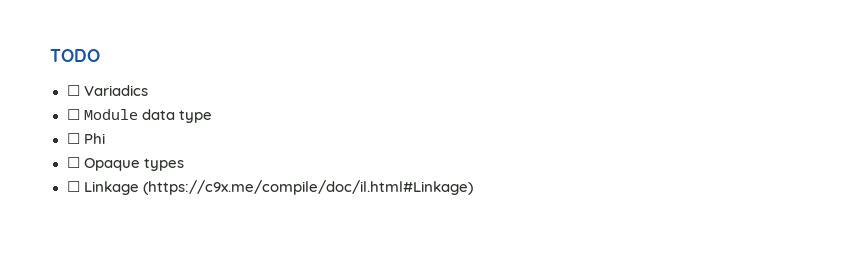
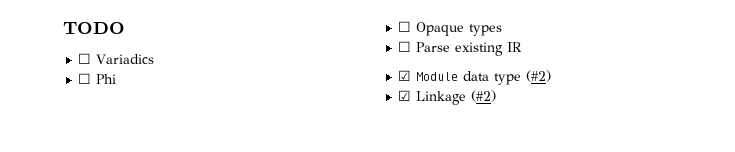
- ☐ Module data type
- ☐ Linkage (https://c9x.me/compile/doc/il.html#Linkage)
+ ☐ Parse existing IR
+ ☑ Module data type (#2)
+ ☑ Linkage (#2)

